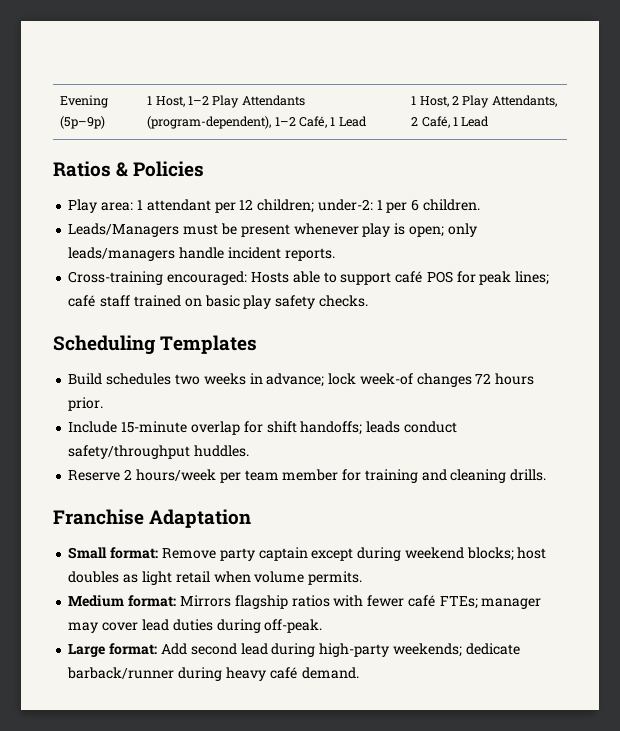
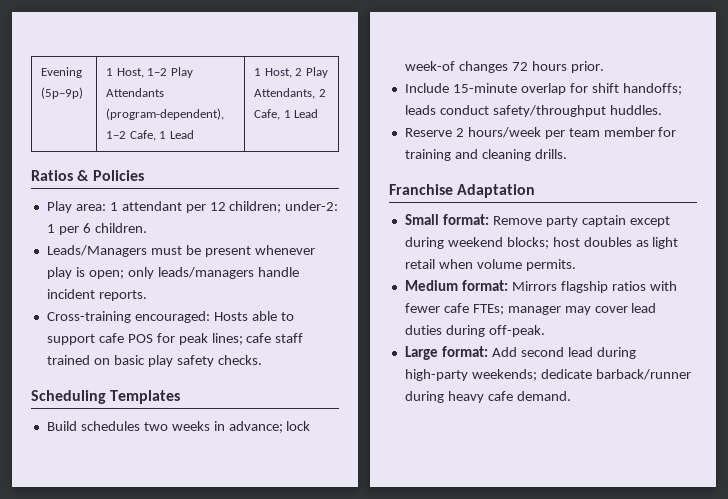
- Evening (5p–9p) | 1 Host, 1–2 Play Attendants (program-dependent), 1–2 Café, 1 Lead | 1 Host, 2 Play Attendants, 2 Café, 1 Lead
+ Evening (5p–9p) | 1 Host, 1–2 Play Attendants (program-dependent), 1–2 Cafe, 1 Lead | 1 Host, 2 Play Attendants, 2 Cafe, 1 Lead
- Cross-training encouraged: Hosts able to support café POS for peak lines; café staff trained on basic play safety checks.
+ Cross-training encouraged: Hosts able to support cafe POS for peak lines; cafe staff trained on basic play safety checks.
- Medium format: Mirrors flagship ratios with fewer café FTEs; manager may cover lead duties during off-peak.
+ Medium format: Mirrors flagship ratios with fewer cafe FTEs; manager may cover lead duties during off-peak.
- Large format: Add second lead during high-party weekends; dedicate barback/runner during heavy café demand.
+ Large format: Add second lead during high-party weekends; dedicate barback/runner during heavy cafe demand.

